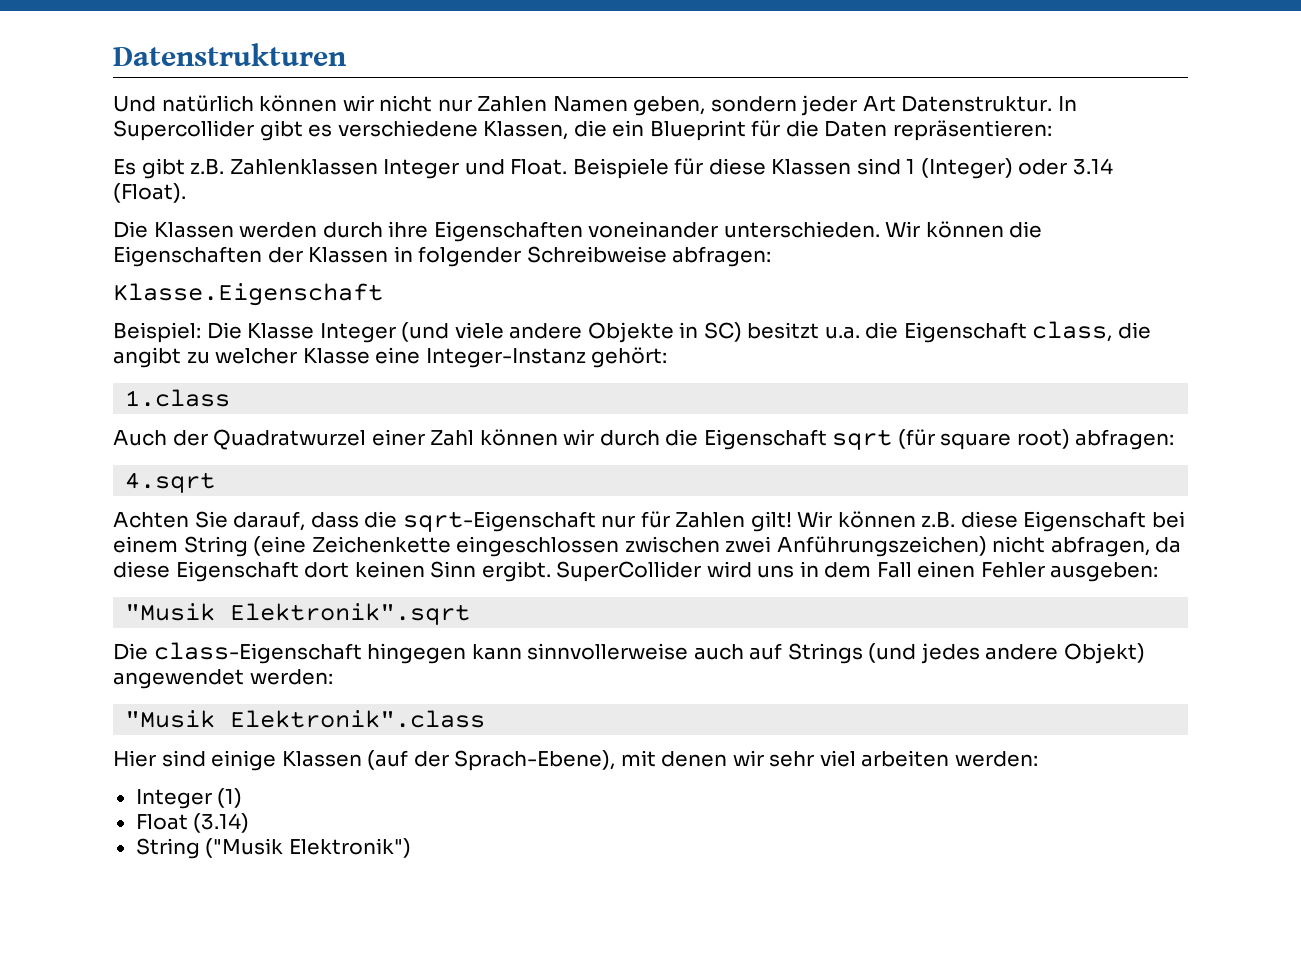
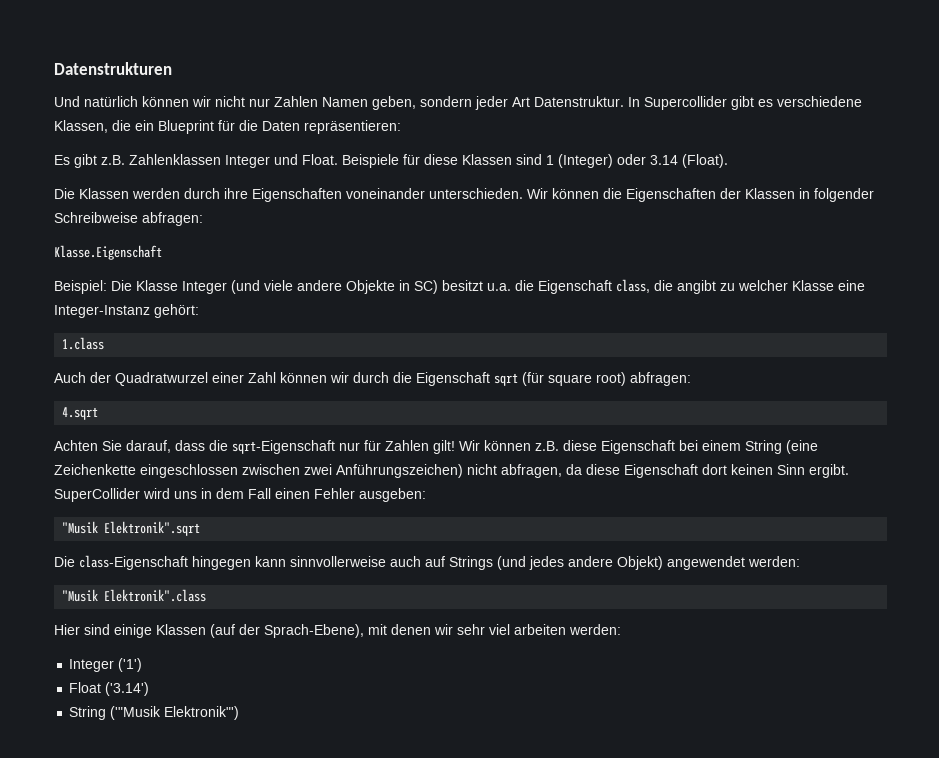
- Integer (1)
+ Integer ('1')
- Float (3.14)
- String ("Musik Elektronik")
+ Float ('3.14')
+ String ('"Musik Elektronik"')

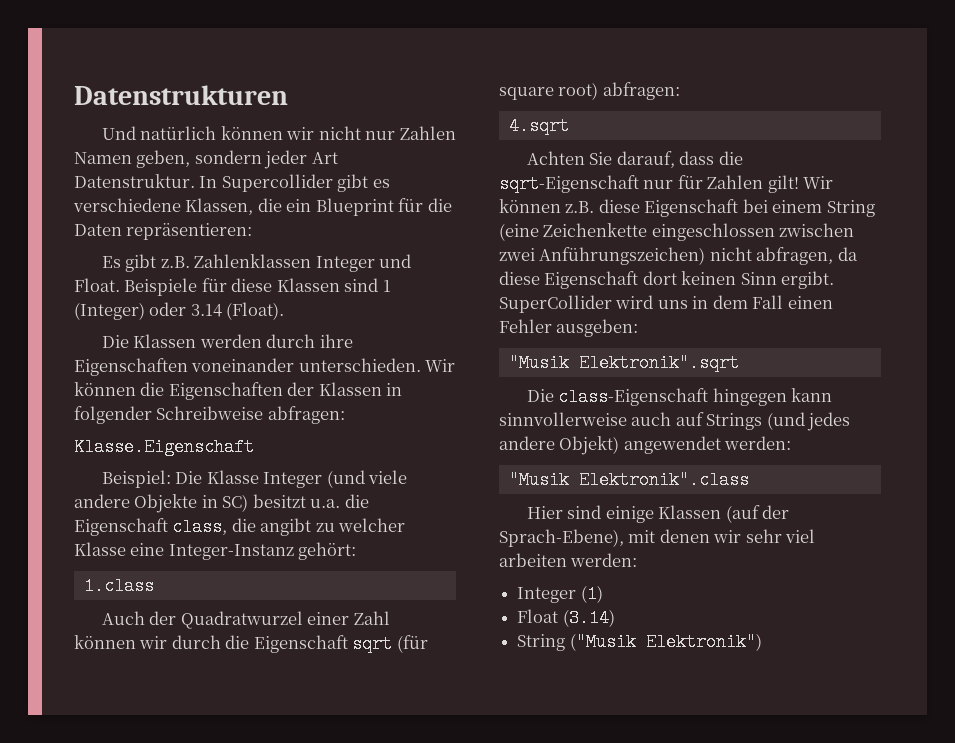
- Integer ('1')
+ Integer (1)
- Float ('3.14')
- String ('"Musik Elektronik"')
+ Float (3.14)
+ String ("Musik Elektronik")

